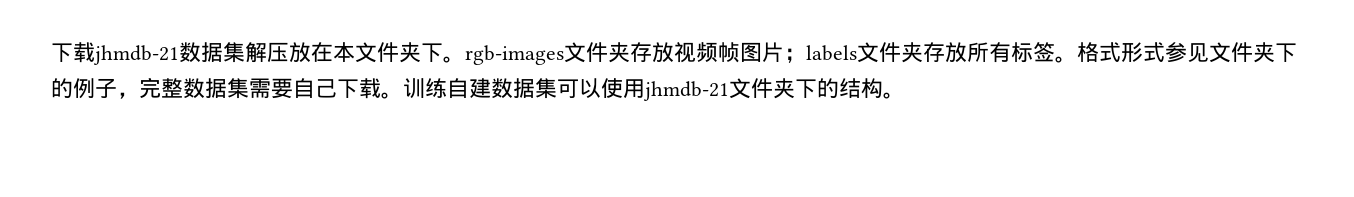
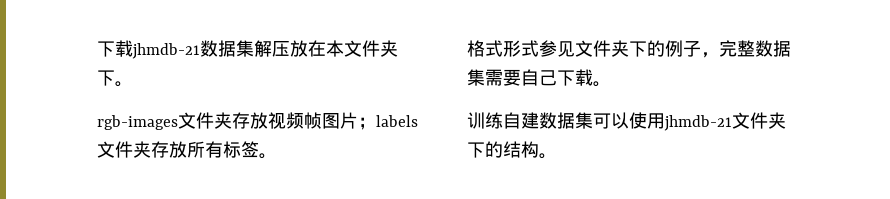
- 下载jhmdb-21数据集解压放在本文件夹下。rgb-images文件夹存放视频帧图片；labels文件夹存放所有标签。格式形式参见文件夹下的例子，完整数据集需要自己下载。训练自建数据集可以使用jhmdb-21文件夹下的结构。
+ 下载jhmdb-21数据集解压放在本文件夹下。
+ rgb-images文件夹存放视频帧图片；labels文件夹存放所有标签。
+ 格式形式参见文件夹下的例子，完整数据集需要自己下载。
+ 训练自建数据集可以使用jhmdb-21文件夹下的结构。

